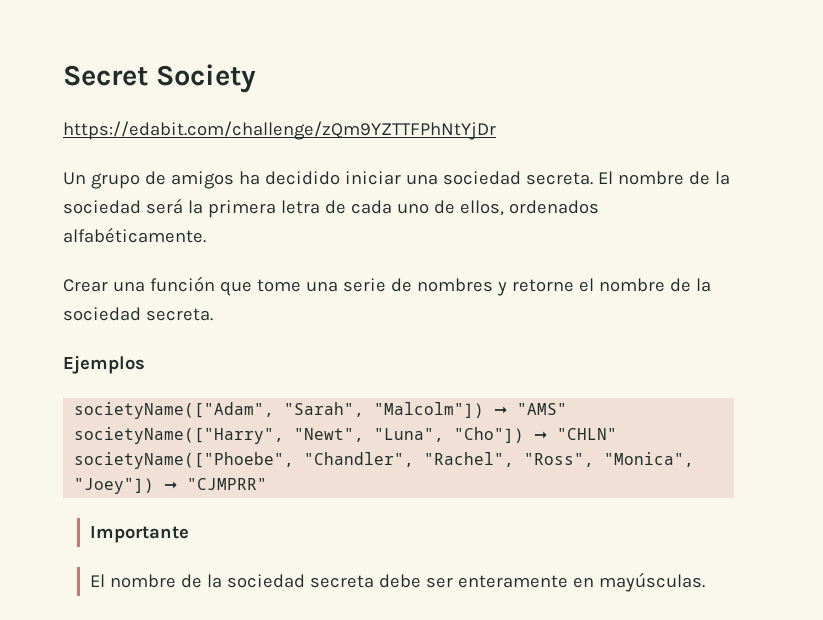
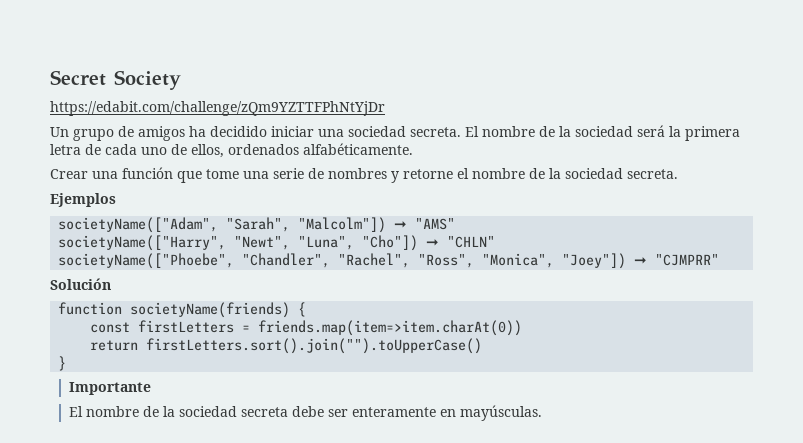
+ Solución
+ function societyName(friends) {
+ const firstLetters = friends.map(item=>item.charAt(0))
+ return firstLetters.sort().join("").toUpperCase()
+ }

